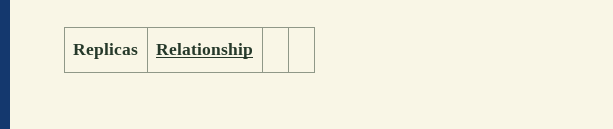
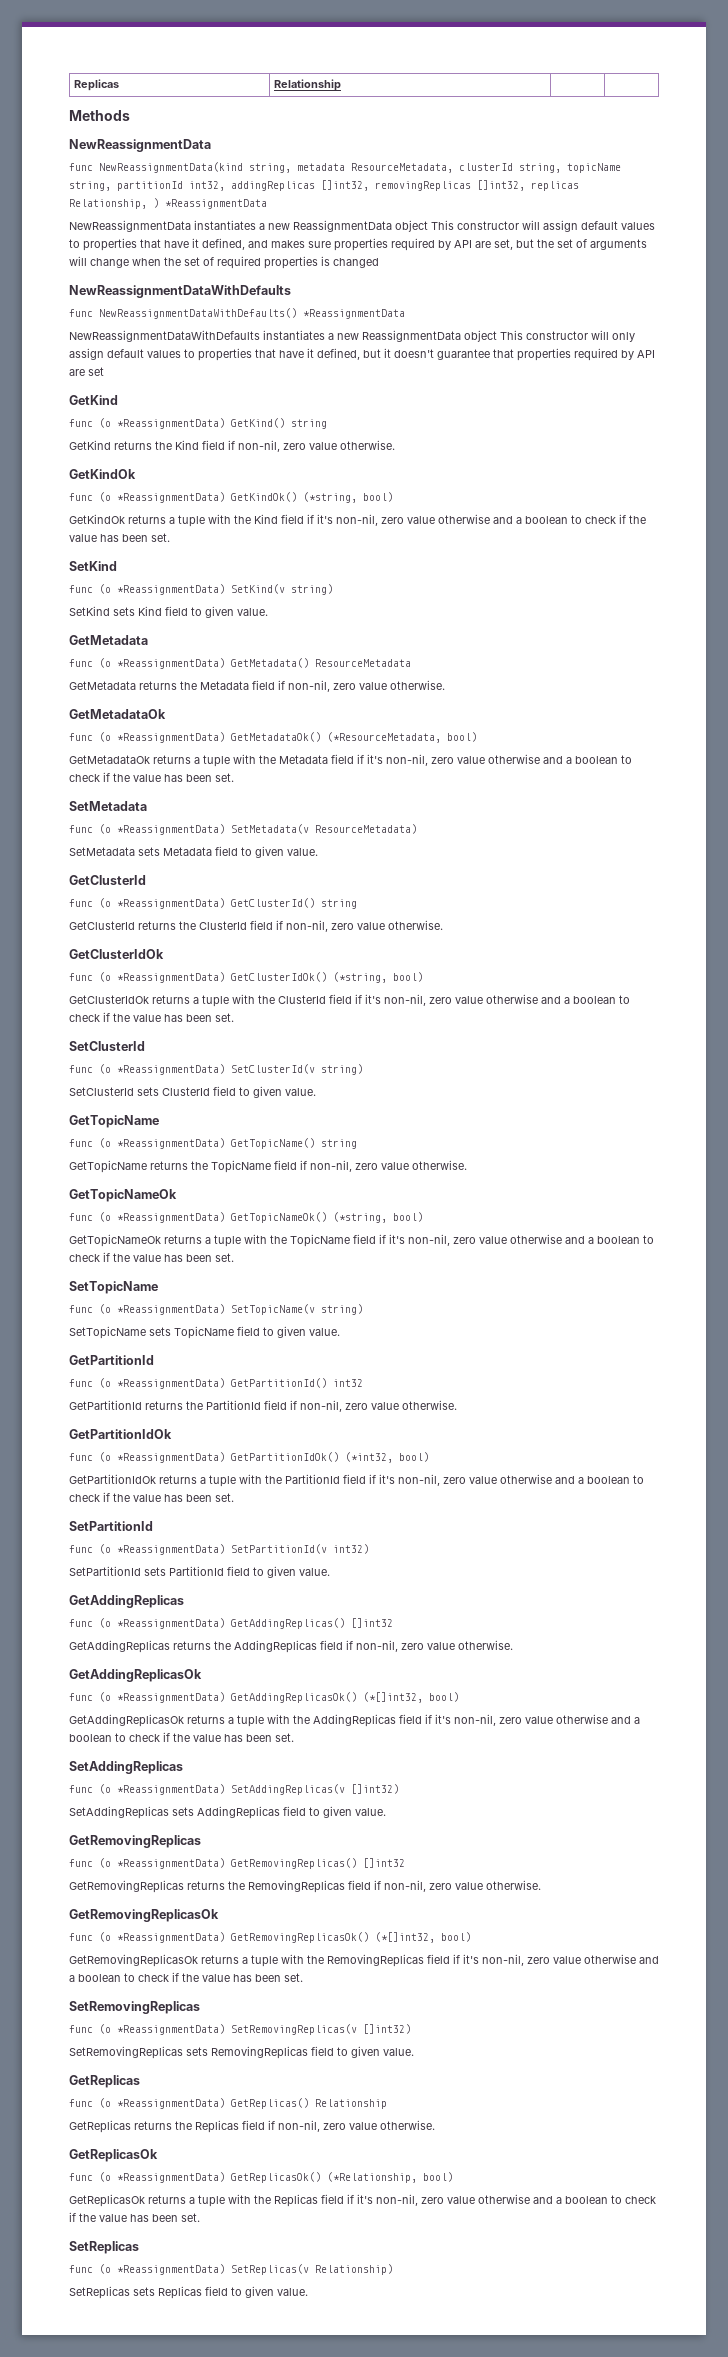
+ Methods
+ NewReassignmentData
+ func NewReassignmentData(kind string, metadata ResourceMetadata, clusterId string, topicName string, partitionId int32, addingReplicas []int32, removingReplicas []int32, replicas Relationship, ) *ReassignmentData
+ NewReassignmentData instantiates a new ReassignmentData object This constructor will assign default values to properties that have it defined, and makes sure properties required by API are set, but the set of arguments will change when the set of required properties is changed
+ NewReassignmentDataWithDefaults
+ func NewReassignmentDataWithDefaults() *ReassignmentData
+ NewReassignmentDataWithDefaults instantiates a new ReassignmentData object This constructor will only assign default values to properties that have it defined, but it doesn't guarantee that properties required by API are set
+ GetKind
+ func (o *ReassignmentData) GetKind() string
+ GetKind returns the Kind field if non-nil, zero value otherwise.
+ GetKindOk
+ func (o *ReassignmentData) GetKindOk() (*string, bool)
+ GetKindOk returns a tuple with the Kind field if it's non-nil, zero value otherwise and a boolean to check if the value has been set.
+ SetKind
+ func (o *ReassignmentData) SetKind(v string)
+ SetKind sets Kind field to given value.
+ GetMetadata
+ func (o *ReassignmentData) GetMetadata() ResourceMetadata
+ GetMetadata returns the Metadata field if non-nil, zero value otherwise.
+ GetMetadataOk
+ func (o *ReassignmentData) GetMetadataOk() (*ResourceMetadata, bool)
+ GetMetadataOk returns a tuple with the Metadata field if it's non-nil, zero value otherwise and a boolean to check if the value has been set.
+ SetMetadata
+ func (o *ReassignmentData) SetMetadata(v ResourceMetadata)
+ SetMetadata sets Metadata field to given value.
+ GetClusterId
+ func (o *ReassignmentData) GetClusterId() string
+ GetClusterId returns the ClusterId field if non-nil, zero value otherwise.
+ GetClusterIdOk
+ func (o *ReassignmentData) GetClusterIdOk() (*string, bool)
+ GetClusterIdOk returns a tuple with the ClusterId field if it's non-nil, zero value otherwise and a boolean to check if the value has been set.
+ SetClusterId
+ func (o *ReassignmentData) SetClusterId(v string)
+ SetClusterId sets ClusterId field to given value.
+ GetTopicName
+ func (o *ReassignmentData) GetTopicName() string
+ GetTopicName returns the TopicName field if non-nil, zero value otherwise.
+ GetTopicNameOk
+ func (o *ReassignmentData) GetTopicNameOk() (*string, bool)
+ GetTopicNameOk returns a tuple with the TopicName field if it's non-nil, zero value otherwise and a boolean to check if the value has been set.
+ SetTopicName
+ func (o *ReassignmentData) SetTopicName(v string)
+ SetTopicName sets TopicName field to given value.
+ GetPartitionId
+ func (o *ReassignmentData) GetPartitionId() int32
+ GetPartitionId returns the PartitionId field if non-nil, zero value otherwise.
+ GetPartitionIdOk
+ func (o *ReassignmentData) GetPartitionIdOk() (*int32, bool)
+ GetPartitionIdOk returns a tuple with the PartitionId field if it's non-nil, zero value otherwise and a boolean to check if the value has been set.
+ SetPartitionId
+ func (o *ReassignmentData) SetPartitionId(v int32)
+ SetPartitionId sets PartitionId field to given value.
+ GetAddingReplicas
+ func (o *ReassignmentData) GetAddingReplicas() []int32
+ GetAddingReplicas returns the AddingReplicas field if non-nil, zero value otherwise.
+ GetAddingReplicasOk
+ func (o *ReassignmentData) GetAddingReplicasOk() (*[]int32, bool)
+ GetAddingReplicasOk returns a tuple with the AddingReplicas field if it's non-nil, zero value otherwise and a boolean to check if the value has been set.
+ SetAddingReplicas
+ func (o *ReassignmentData) SetAddingReplicas(v []int32)
+ SetAddingReplicas sets AddingReplicas field to given value.
+ GetRemovingReplicas
+ func (o *ReassignmentData) GetRemovingReplicas() []int32
+ GetRemovingReplicas returns the RemovingReplicas field if non-nil, zero value otherwise.
+ GetRemovingReplicasOk
+ func (o *ReassignmentData) GetRemovingReplicasOk() (*[]int32, bool)
+ GetRemovingReplicasOk returns a tuple with the RemovingReplicas field if it's non-nil, zero value otherwise and a boolean to check if the value has been set.
+ SetRemovingReplicas
+ func (o *ReassignmentData) SetRemovingReplicas(v []int32)
+ SetRemovingReplicas sets RemovingReplicas field to given value.
+ GetReplicas
+ func (o *ReassignmentData) GetReplicas() Relationship
+ GetReplicas returns the Replicas field if non-nil, zero value otherwise.
+ GetReplicasOk
+ func (o *ReassignmentData) GetReplicasOk() (*Relationship, bool)
+ GetReplicasOk returns a tuple with the Replicas field if it's non-nil, zero value otherwise and a boolean to check if the value has been set.
+ SetReplicas
+ func (o *ReassignmentData) SetReplicas(v Relationship)
+ SetReplicas sets Replicas field to given value.

